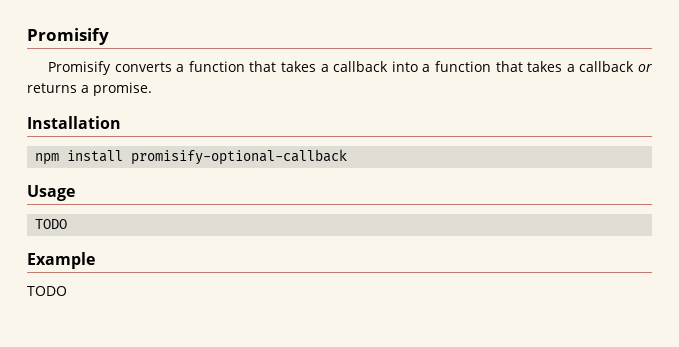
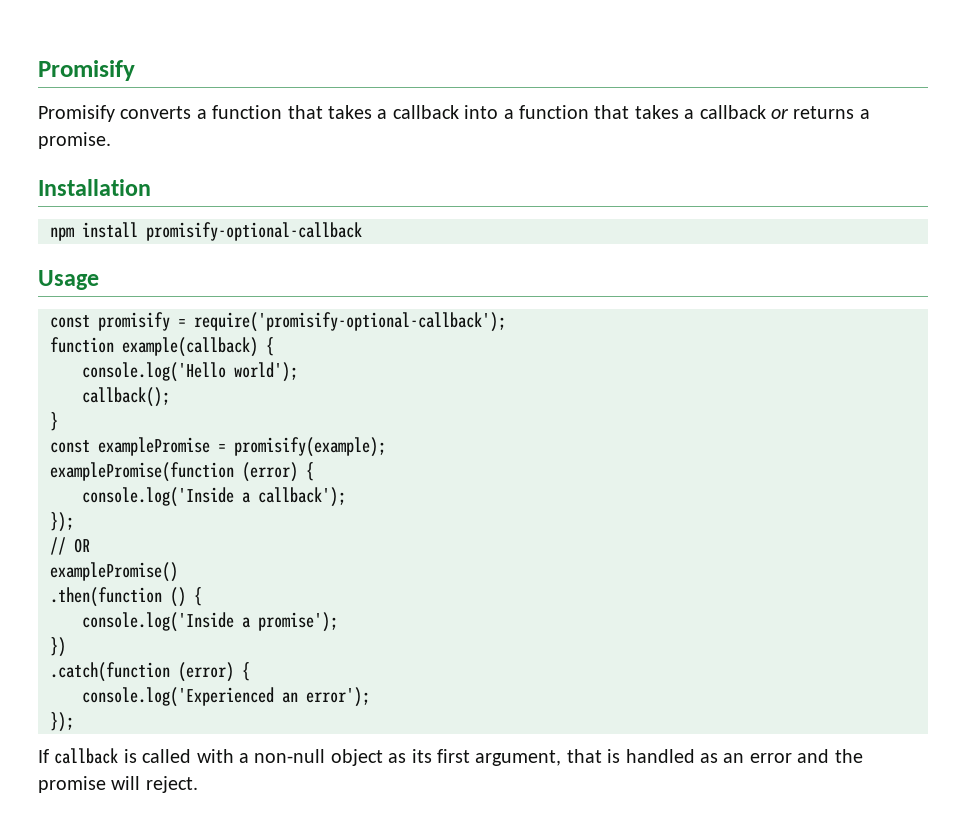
  Usage
- TODO
- Example
- TODO
+ const promisify = require('promisify-optional-callback');
+ function example(callback) {
+ console.log('Hello world');
+ callback();
+ }
+ const examplePromise = promisify(example);
+ examplePromise(function (error) {
+ console.log('Inside a callback');
+ });
+ // OR
+ examplePromise()
+ .then(function () {
+ console.log('Inside a promise');
+ })
+ .catch(function (error) {
+ console.log('Experienced an error');
+ });
+ If callback is called with a non-null object as its first argument, that is handled as an error and the promise will reject.

